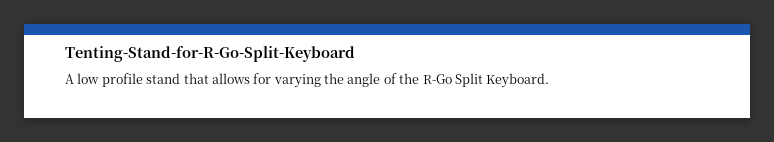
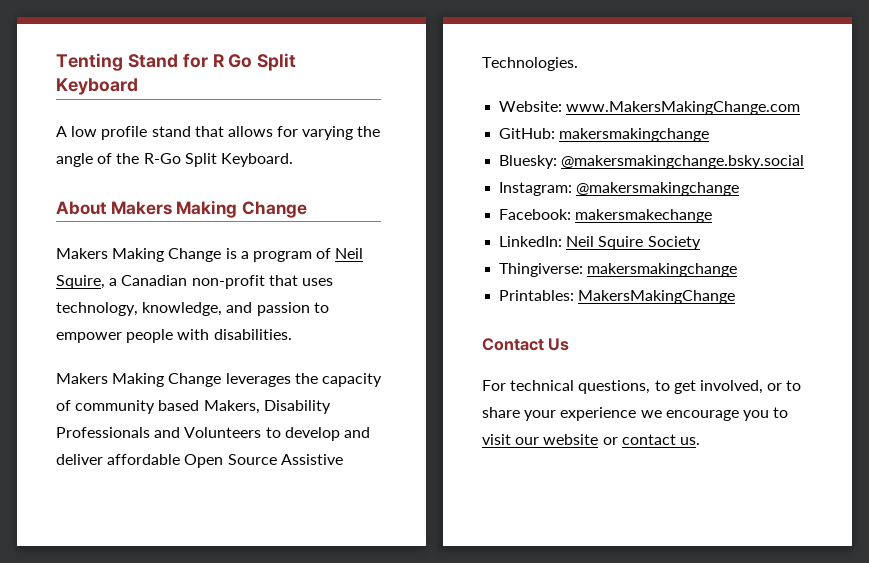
- Tenting-Stand-for-R-Go-Split-Keyboard
+ Tenting Stand for R Go Split Keyboard
+ About Makers Making Change
+ Makers Making Change is a program of Neil Squire, a Canadian non-profit that uses technology, knowledge, and passion to empower people with disabilities.
+ Makers Making Change leverages the capacity of community based Makers, Disability Professionals and Volunteers to develop and deliver affordable Open Source Assistive Technologies.
+ Website: www.MakersMakingChange.com
+ GitHub: makersmakingchange
+ Bluesky: @makersmakingchange.bsky.social
+ Instagram: @makersmakingchange
+ Facebook: makersmakechange
+ LinkedIn: Neil Squire Society
+ Thingiverse: makersmakingchange
+ Printables: MakersMakingChange
+ Contact Us
+ For technical questions, to get involved, or to share your experience we encourage you to visit our website or contact us.

